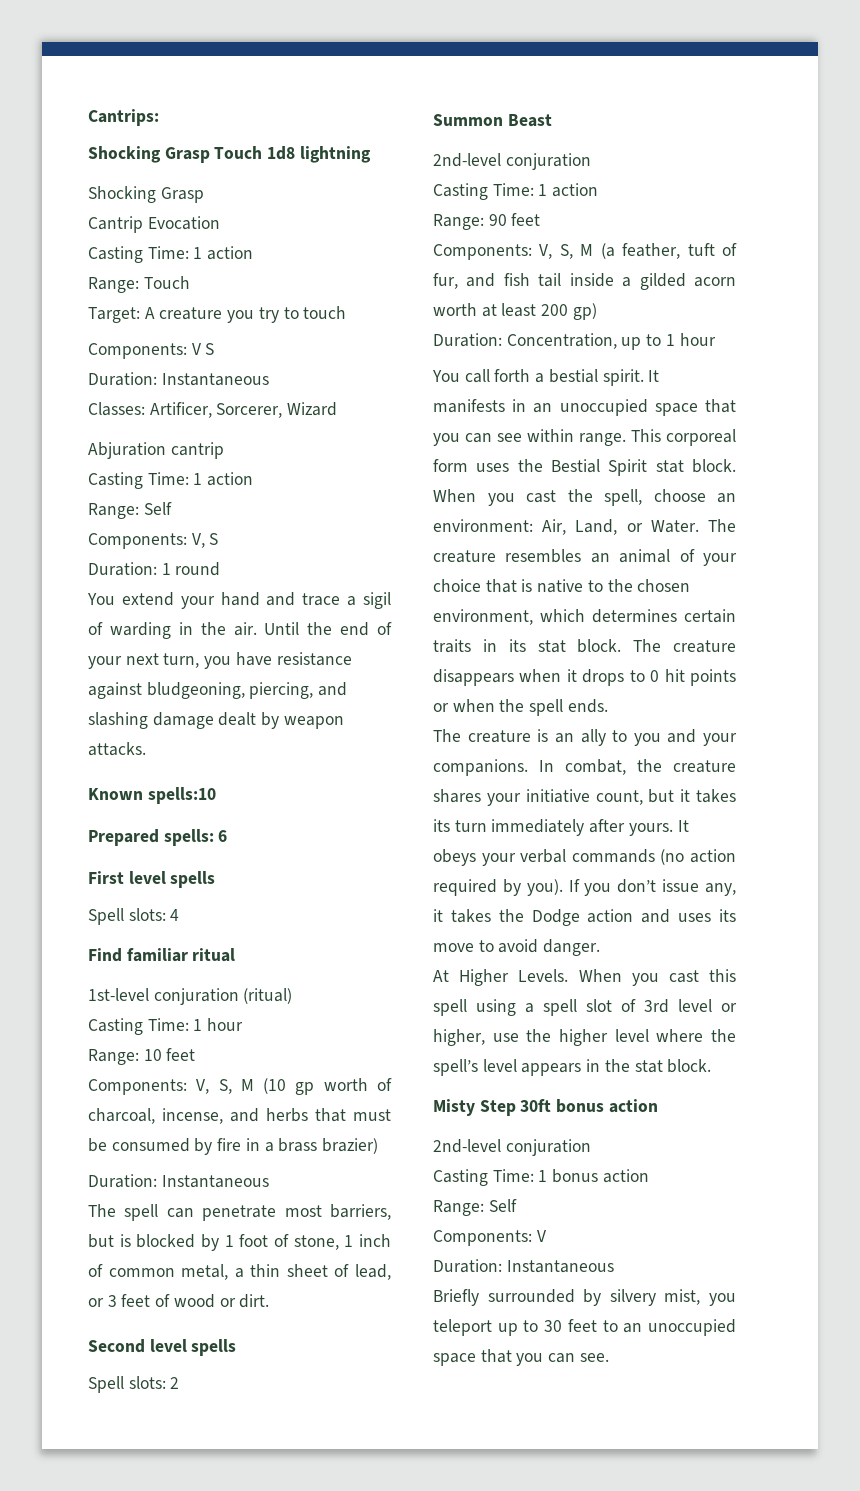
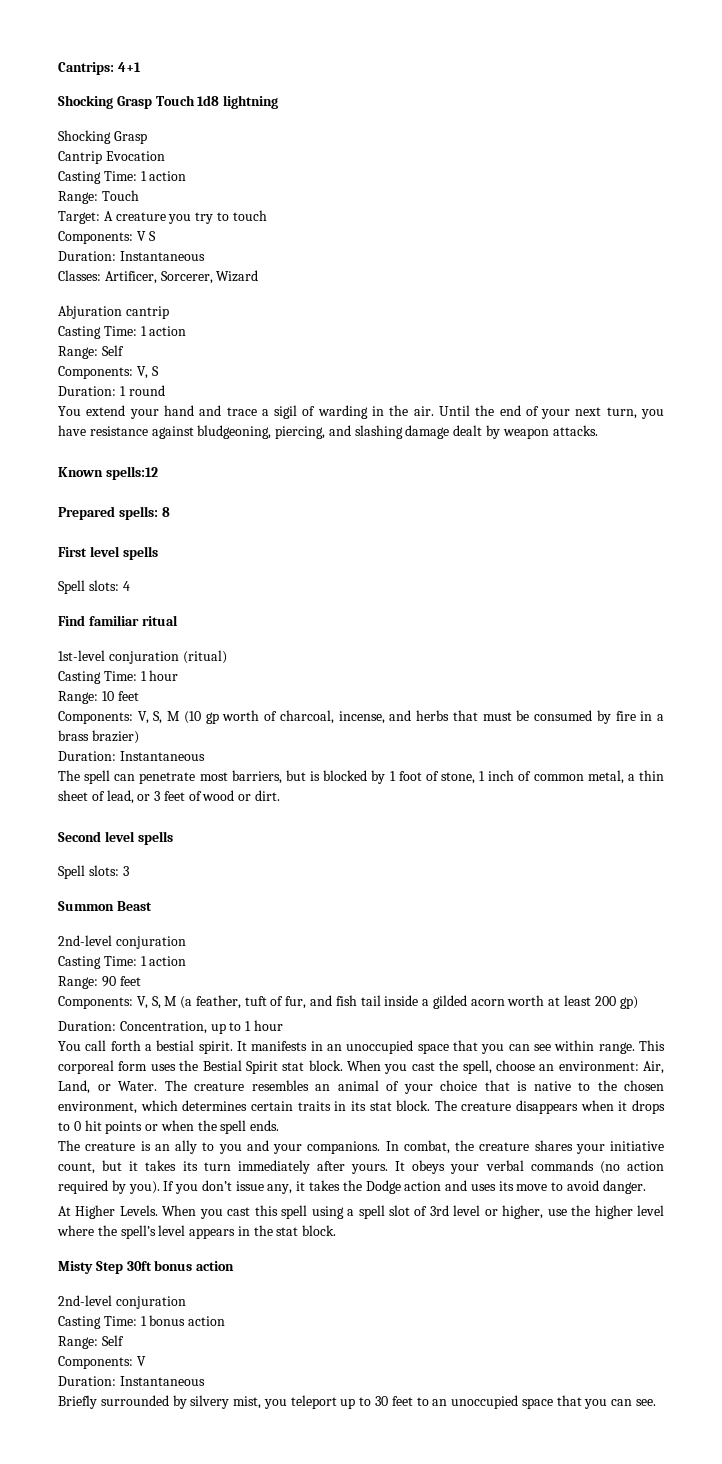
- Cantrips:
+ Cantrips: 4+1
- Known spells:10
+ Known spells:12
- Prepared spells: 6
+ Prepared spells: 8
- Spell slots: 2
+ Spell slots: 3

